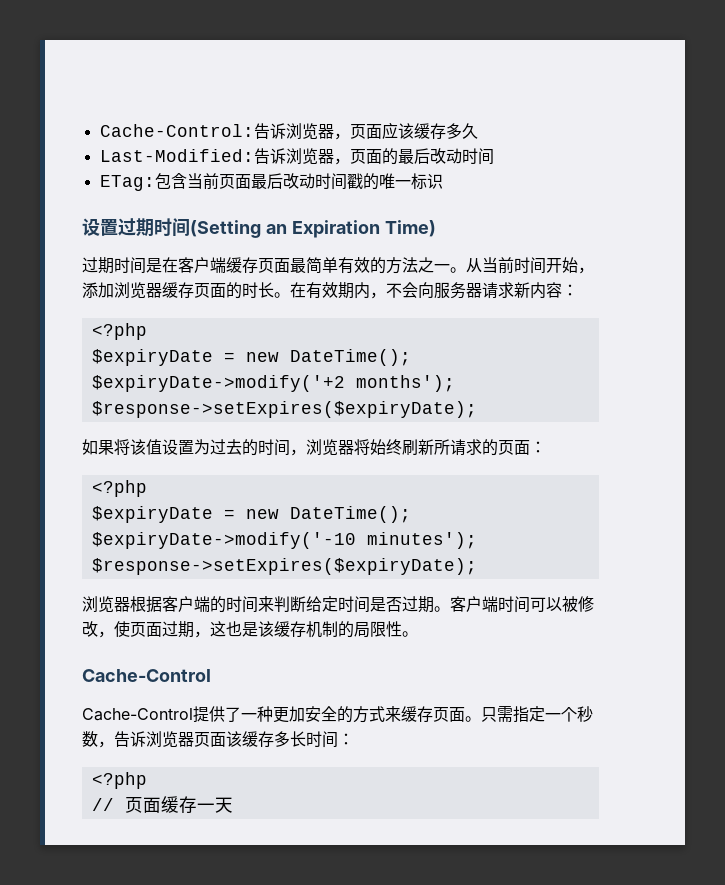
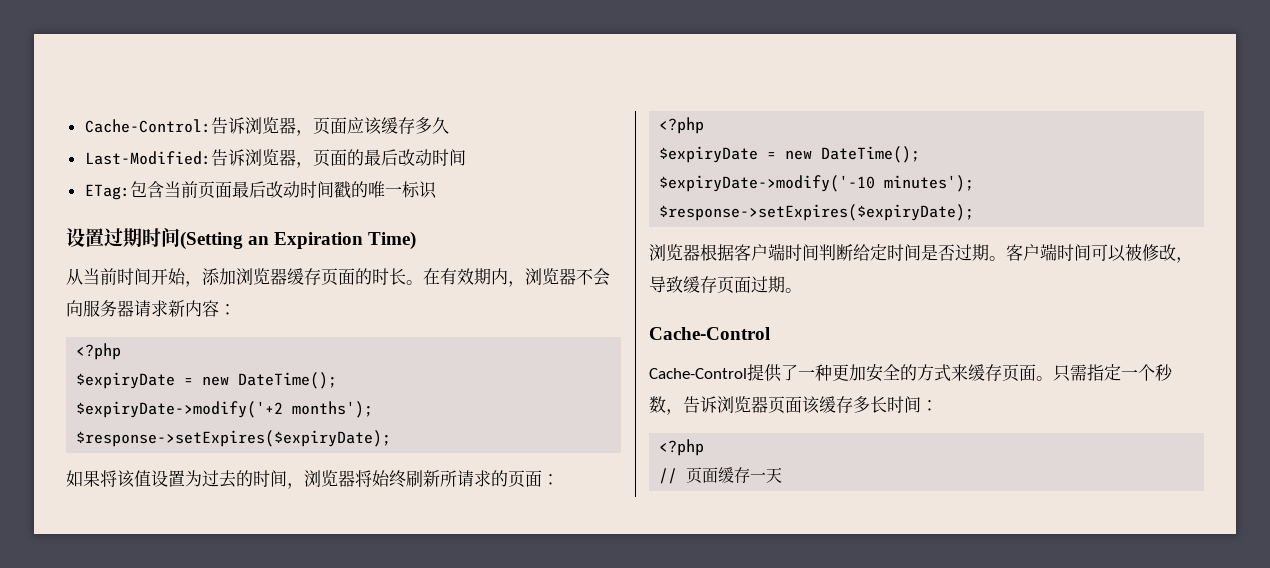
- 过期时间是在客户端缓存页面最简单有效的方法之一。
- 在有效期内，不会向服务器请求新内容：
+ 在有效期内，浏览器不会向服务器请求新内容：
- 浏览器根据客户端的时间来判断给定时间是否过期。
+ 浏览器根据客户端时间判断给定时间是否过期。
- 客户端时间可以被修改，使页面过期，这也是该缓存机制的局限性。
+ 客户端时间可以被修改，导致缓存页面过期。

